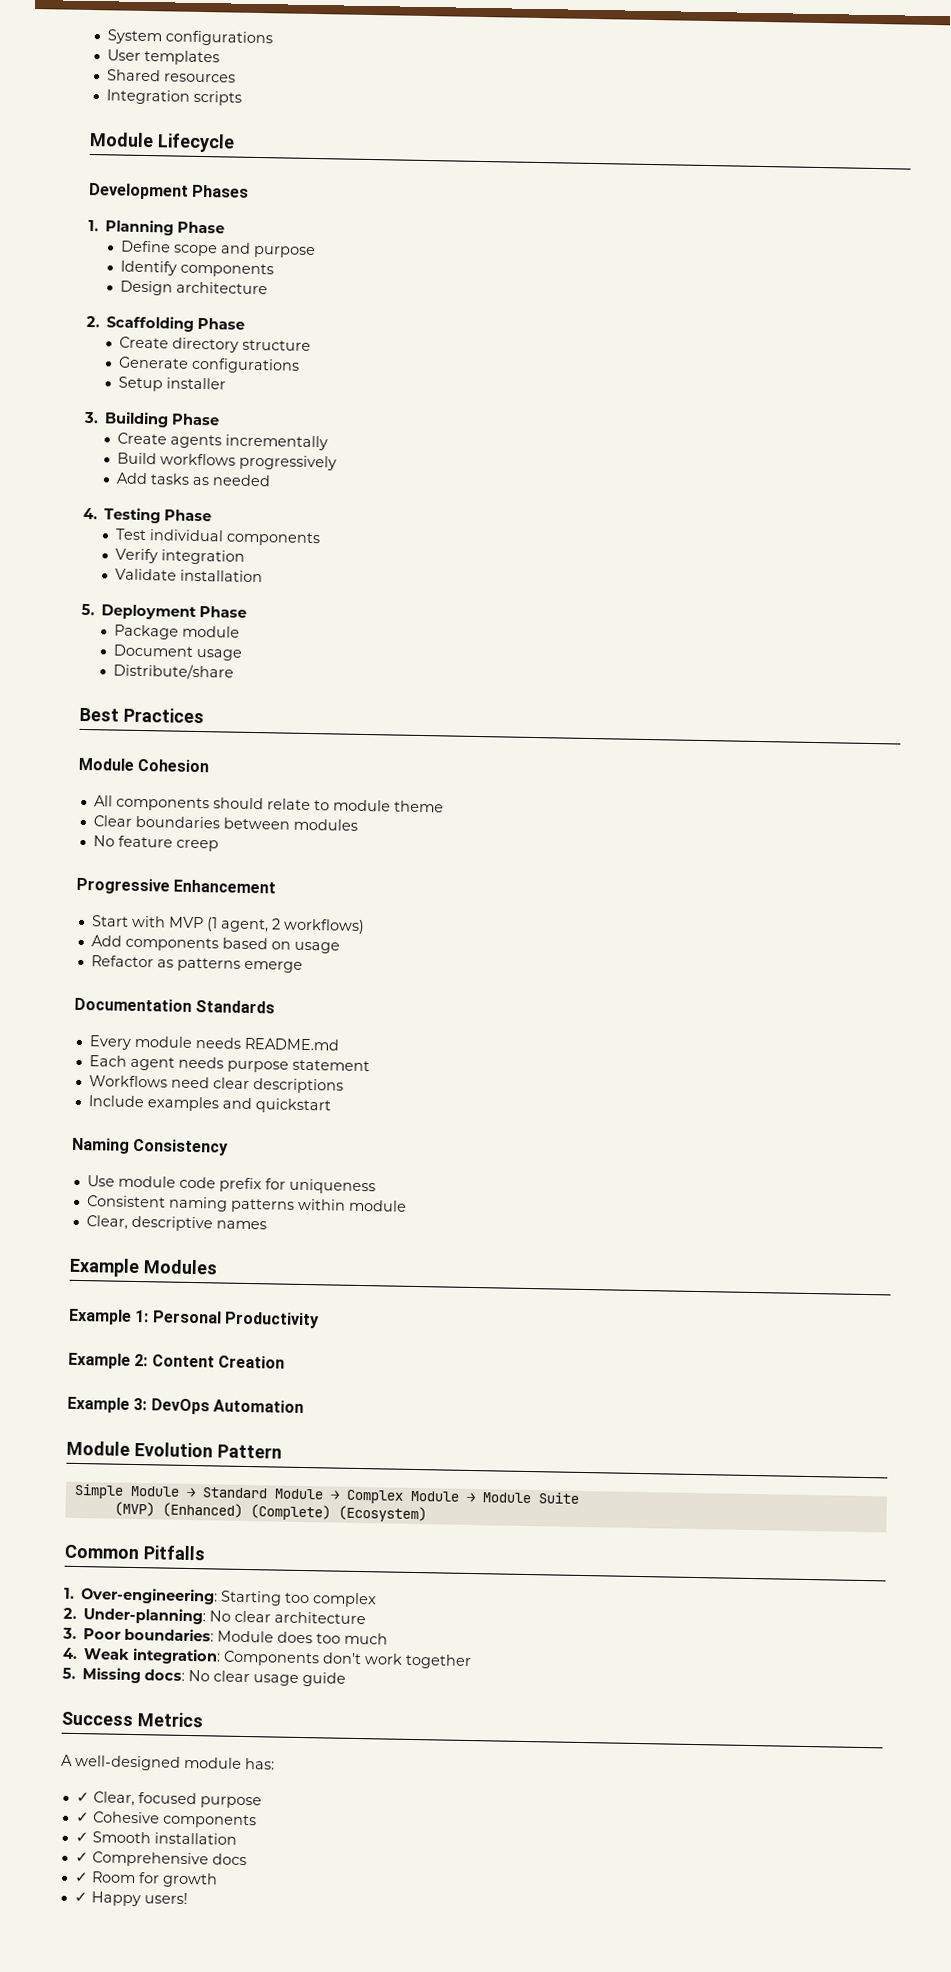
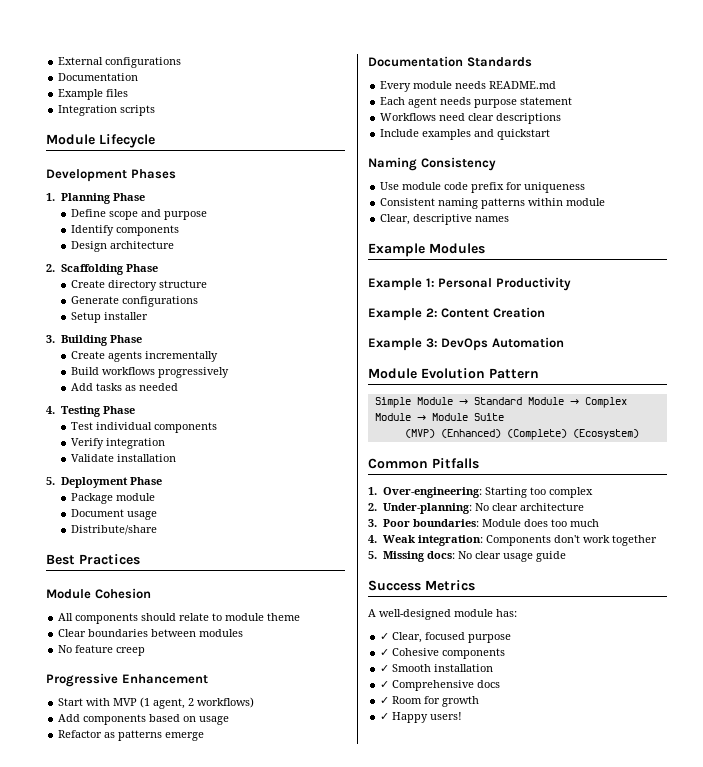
- System configurations
- User templates
- Shared resources
+ External configurations
+ Documentation
+ Example files

